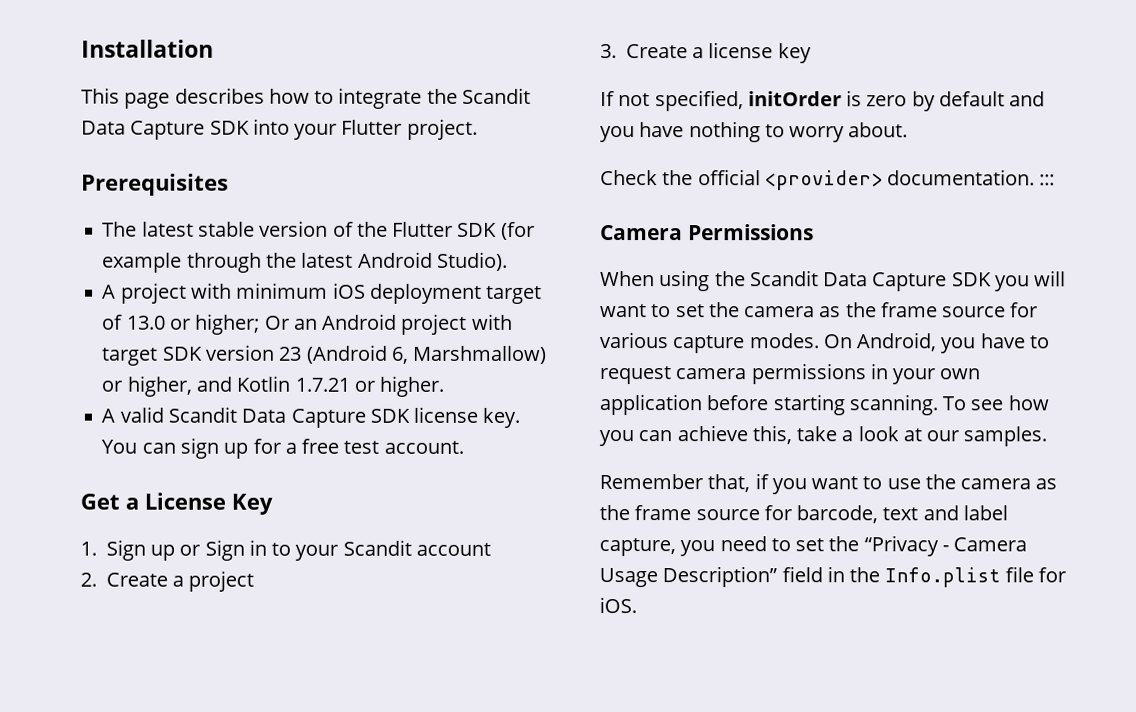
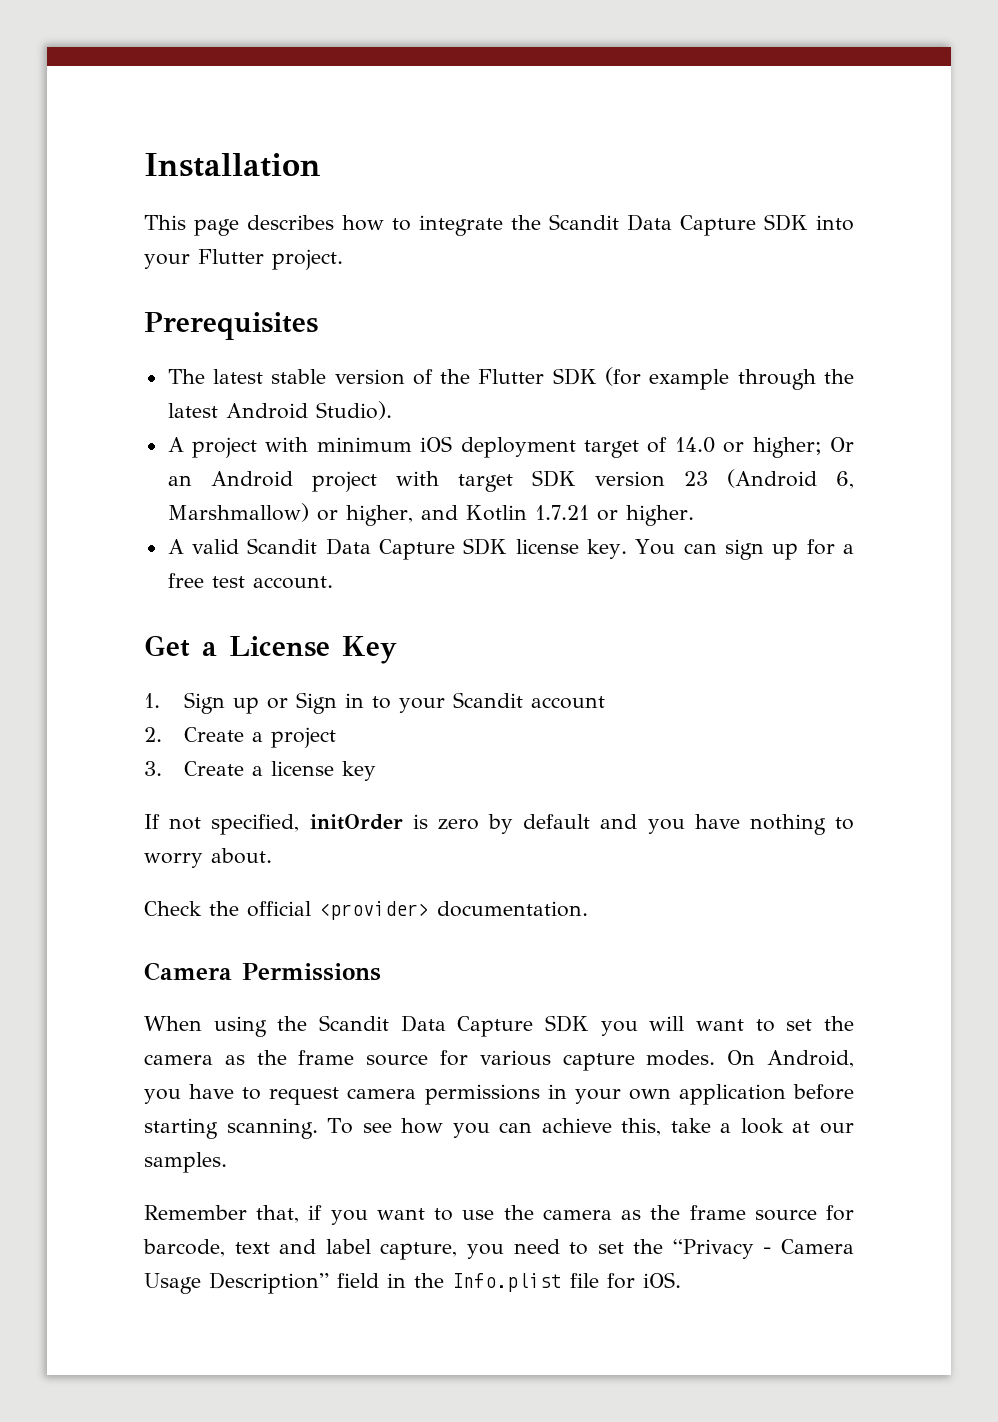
- A project with minimum iOS deployment target of 13.0 or higher; Or an Android project with target SDK version 23 (Android 6, Marshmallow) or higher, and Kotlin 1.7.21 or higher.
+ A project with minimum iOS deployment target of 14.0 or higher; Or an Android project with target SDK version 23 (Android 6, Marshmallow) or higher, and Kotlin 1.7.21 or higher.
- Check the official <provider> documentation. :::
+ Check the official <provider> documentation.

